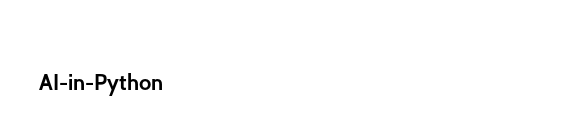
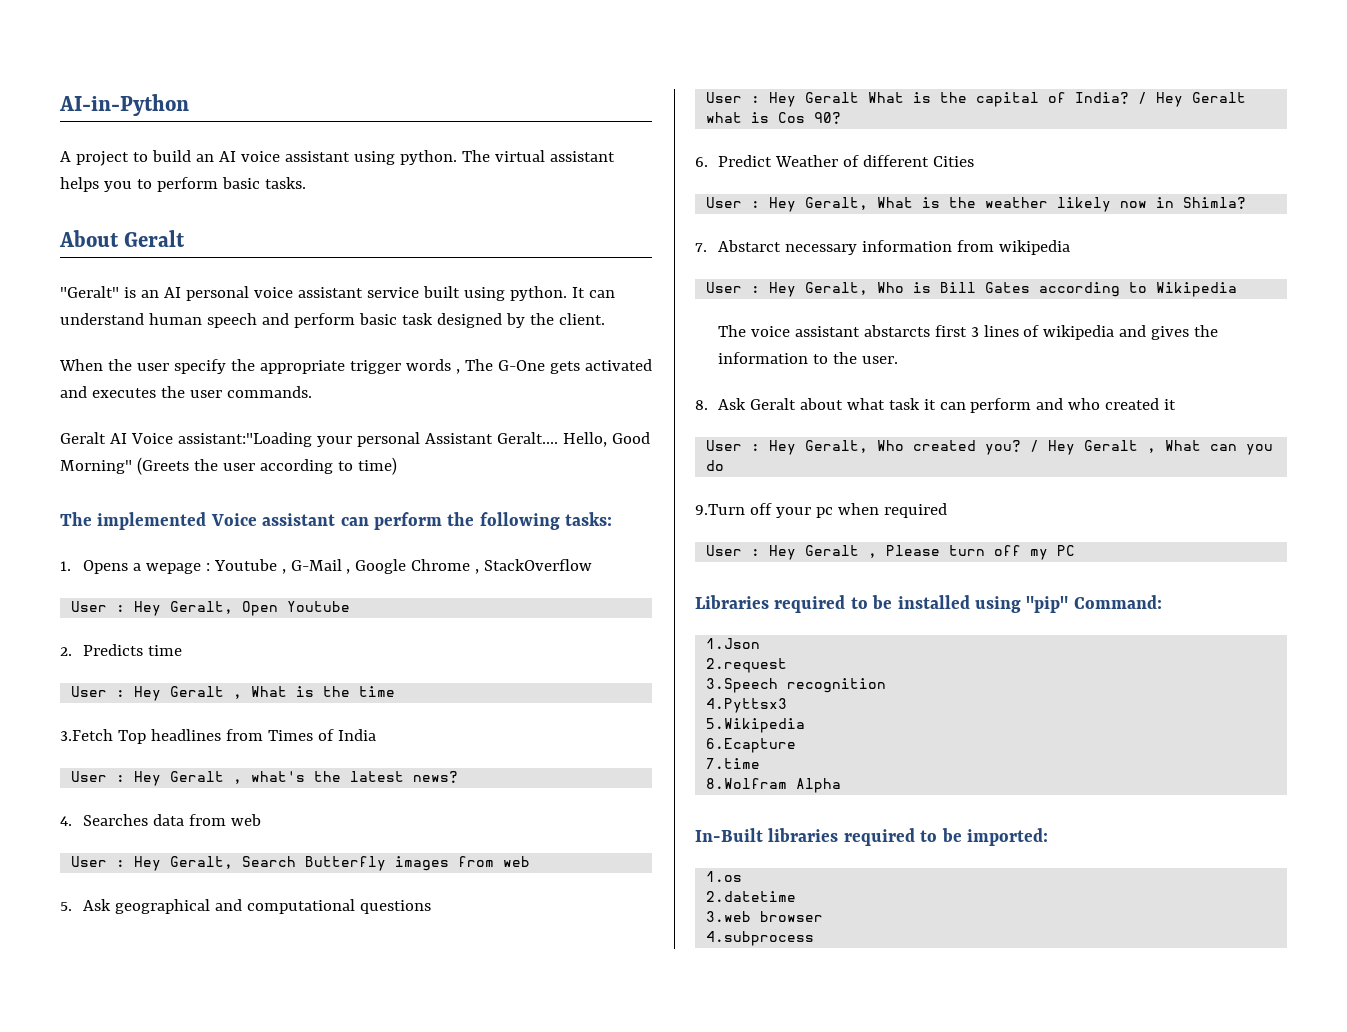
+ A project to build an AI voice assistant using python. The virtual assistant helps you to perform basic tasks.
+ About Geralt
+ "Geralt" is an AI personal voice assistant service built using python. It can understand human speech and perform basic task designed by the client.
+ When the user specify the appropriate trigger words , The G-One gets activated and executes the user commands.
+ Geralt AI Voice assistant:"Loading your personal Assistant Geralt.... Hello, Good Morning" (Greets the user according to time)
+ The implemented Voice assistant can perform the following tasks:
+ 1. Opens a wepage : Youtube , G-Mail , Google Chrome , StackOverflow
+ User : Hey Geralt, Open Youtube
+ 2. Predicts time
+ User : Hey Geralt , What is the time
+ 3.Fetch Top headlines from Times of India
+ User : Hey Geralt , what's the latest news?
+ 4. Searches data from web
+ User : Hey Geralt, Search Butterfly images from web
+ 5. Ask geographical and computational questions
+ User : Hey Geralt What is the capital of India? / Hey Geralt what is Cos 90?
+ 6. Predict Weather of different Cities
+ User : Hey Geralt, What is the weather likely now in Shimla?
+ 7. Abstarct necessary information from wikipedia
+ User : Hey Geralt, Who is Bill Gates according to Wikipedia
+ The voice assistant abstarcts first 3 lines of wikipedia and gives the information to the user.
+ 8. Ask Geralt about what task it can perform and who created it
+ User : Hey Geralt, Who created you? / Hey Geralt , What can you do
+ 9.Turn off your pc when required
+ User : Hey Geralt , Please turn off my PC
+ Libraries required to be installed using "pip" Command:
+ 1.Json
+ 2.request
+ 3.Speech recognition
+ 4.Pyttsx3
+ 5.Wikipedia
+ 6.Ecapture
+ 7.time
+ 8.Wolfram Alpha
+ In-Built libraries required to be imported:
+ 1.os
+ 2.datetime
+ 3.web browser
+ 4.subprocess

